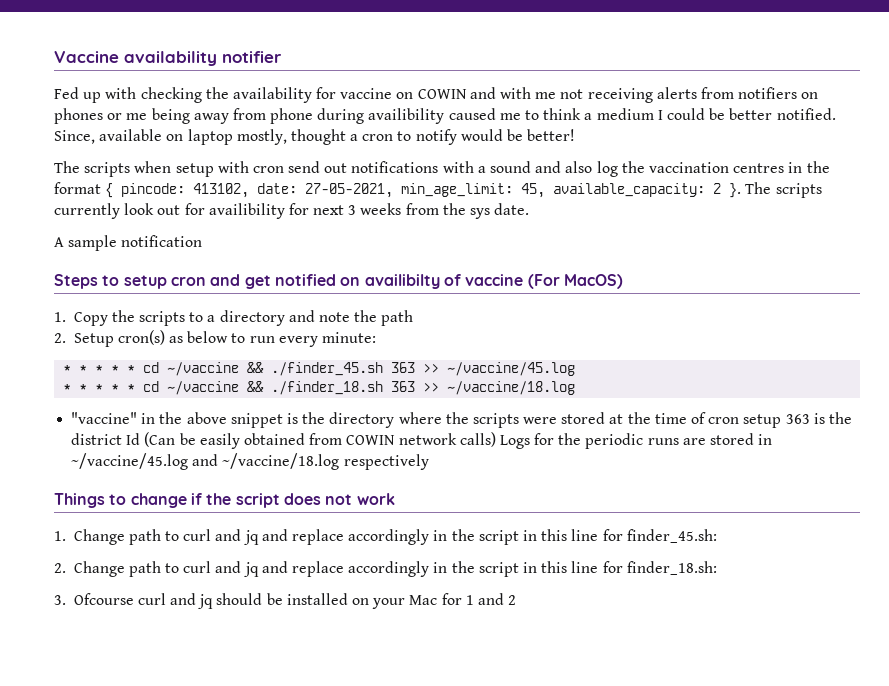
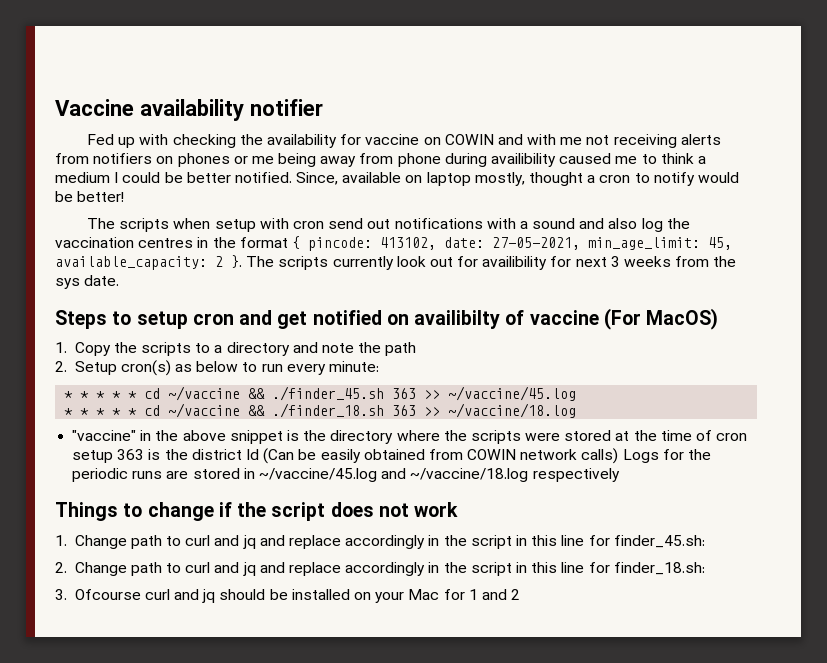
- A sample notification

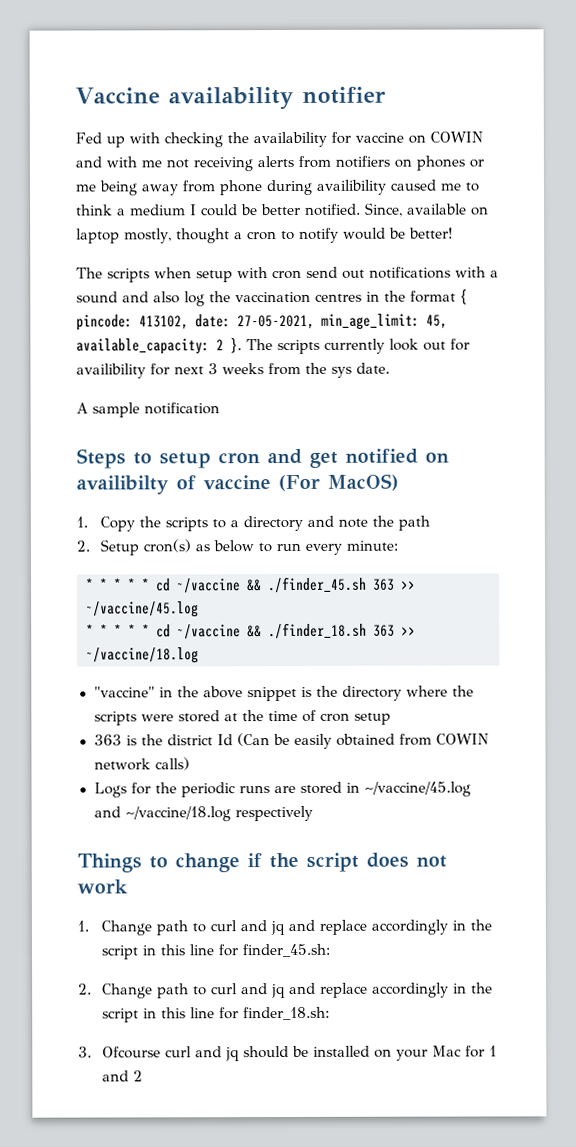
+ A sample notification
- "vaccine" in the above snippet is the directory where the scripts were stored at the time of cron setup 363 is the district Id (Can be easily obtained from COWIN network calls) Logs for the periodic runs are stored in ~/vaccine/45.log and ~/vaccine/18.log respectively
+ "vaccine" in the above snippet is the directory where the scripts were stored at the time of cron setup
+ 363 is the district Id (Can be easily obtained from COWIN network calls)
+ Logs for the periodic runs are stored in ~/vaccine/45.log and ~/vaccine/18.log respectively

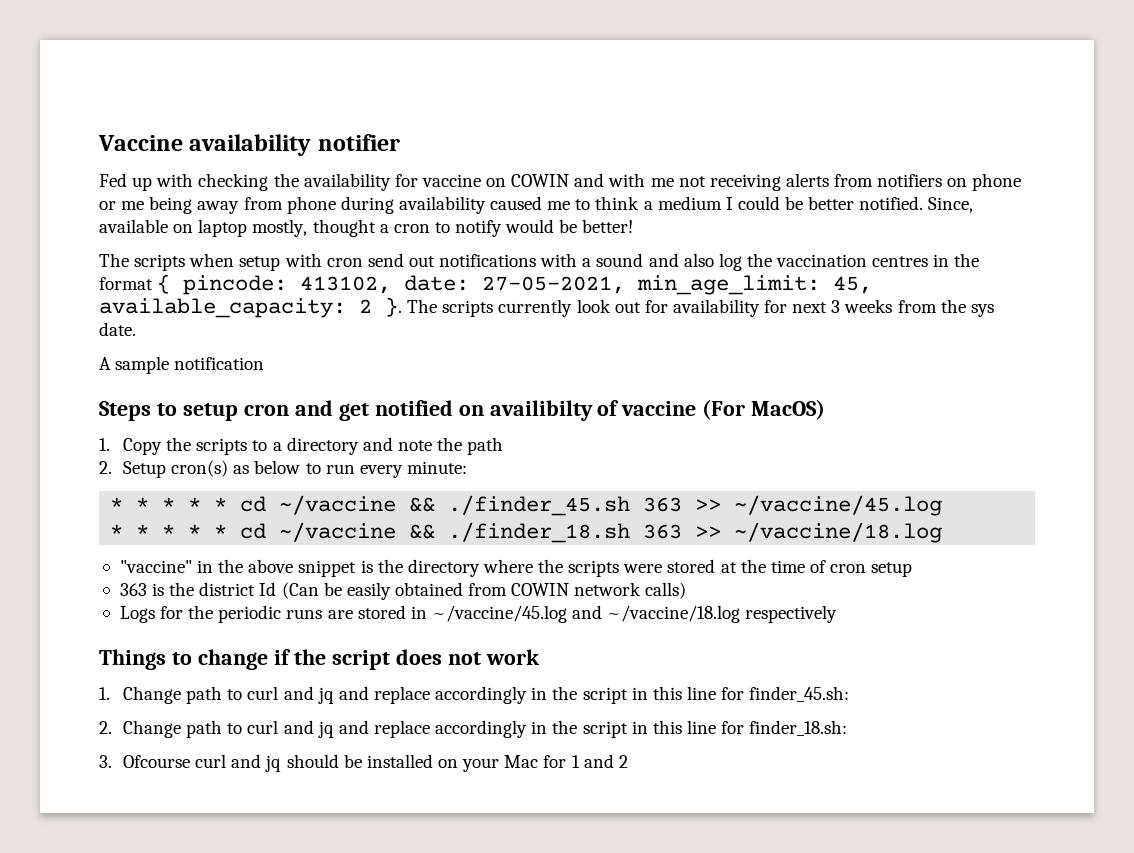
- Fed up with checking the availability for vaccine on COWIN and with me not receiving alerts from notifiers on phones or me being away from phone during availibility caused me to think a medium I could be better notified.
+ Fed up with checking the availability for vaccine on COWIN and with me not receiving alerts from notifiers on phone or me being away from phone during availability caused me to think a medium I could be better notified.
- The scripts currently look out for availibility for next 3 weeks from the sys date.
+ The scripts currently look out for availability for next 3 weeks from the sys date.

